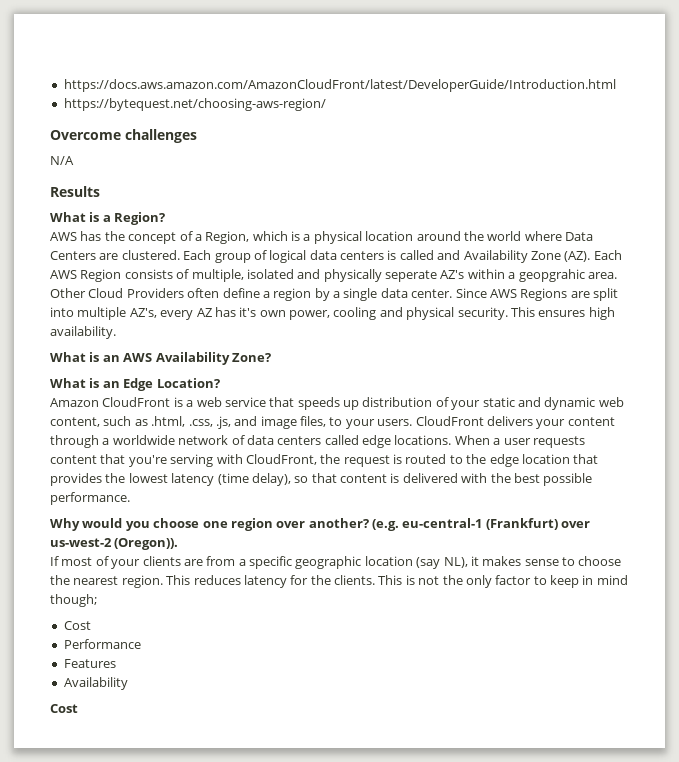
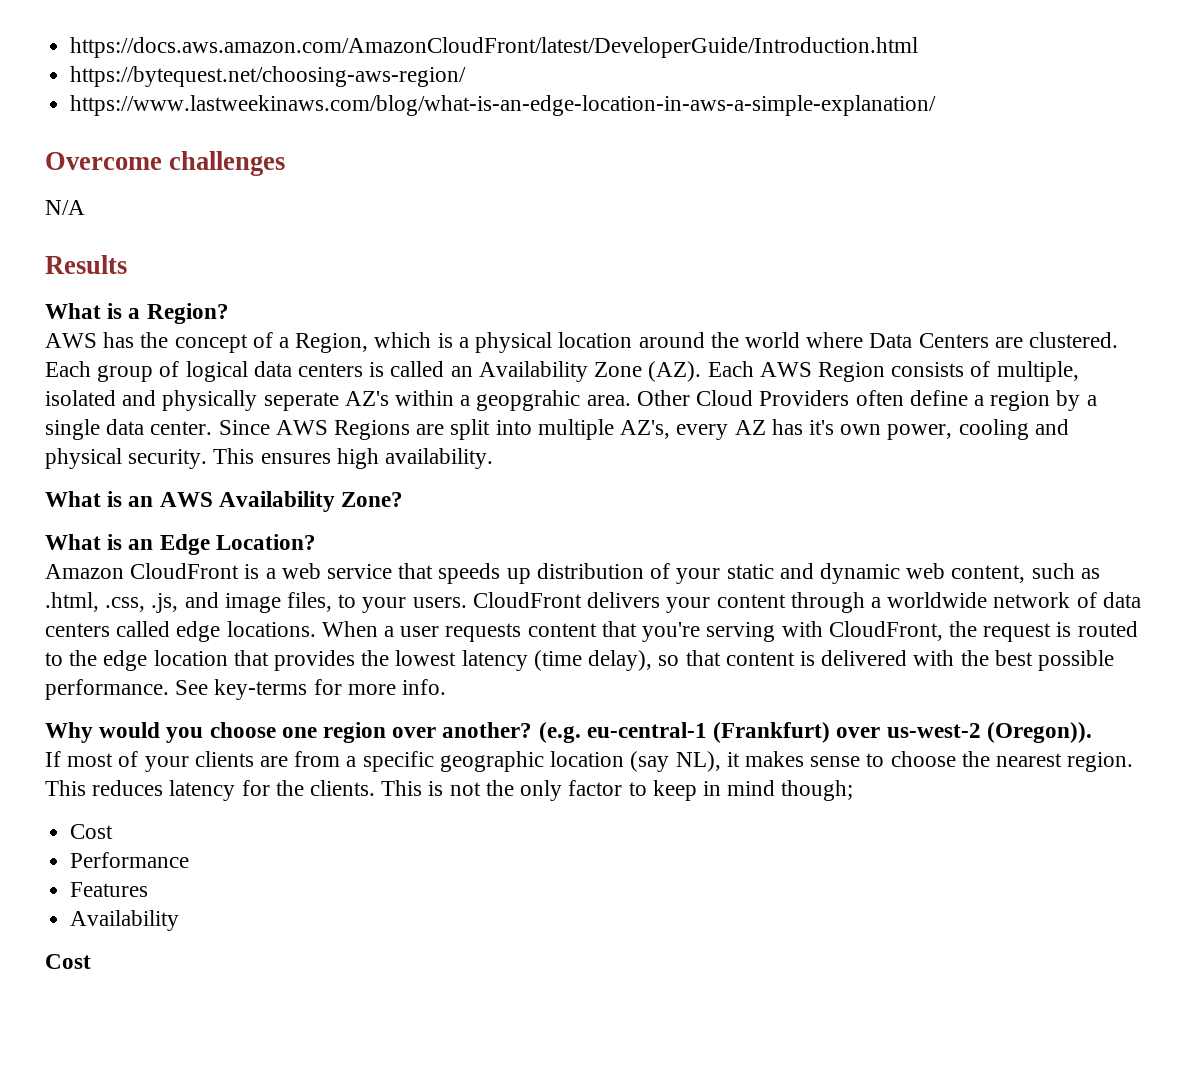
+ https://www.lastweekinaws.com/blog/what-is-an-edge-location-in-aws-a-simple-explanation/
- Each group of logical data centers is called and Availability Zone (AZ). Each AWS Region consists of multiple, isolated and physically seperate AZ's within a geopgrahic area.
+ Each group of logical data centers is called an Availability Zone (AZ). Each AWS Region consists of multiple, isolated and physically seperate AZ's within a geopgrahic area.
+ See key-terms for more info.

